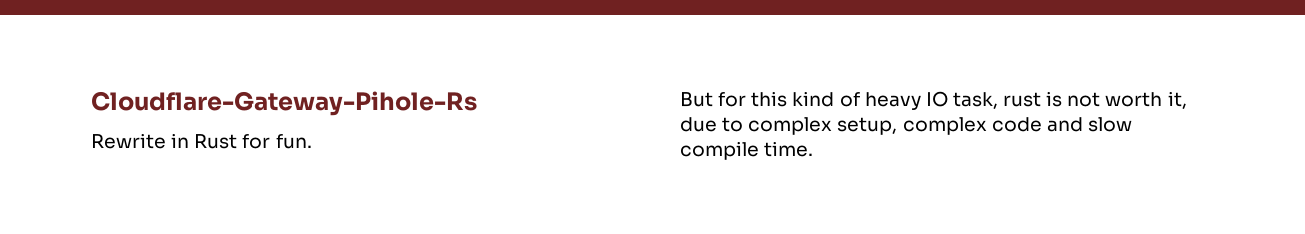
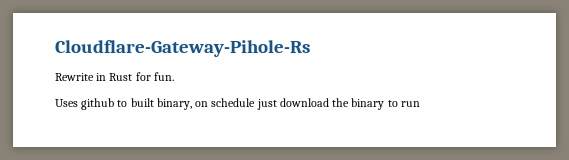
- But for this kind of heavy IO task, rust is not worth it, due to complex setup, complex code and slow compile time.
+ Uses github to built binary, on schedule just download the binary to run

